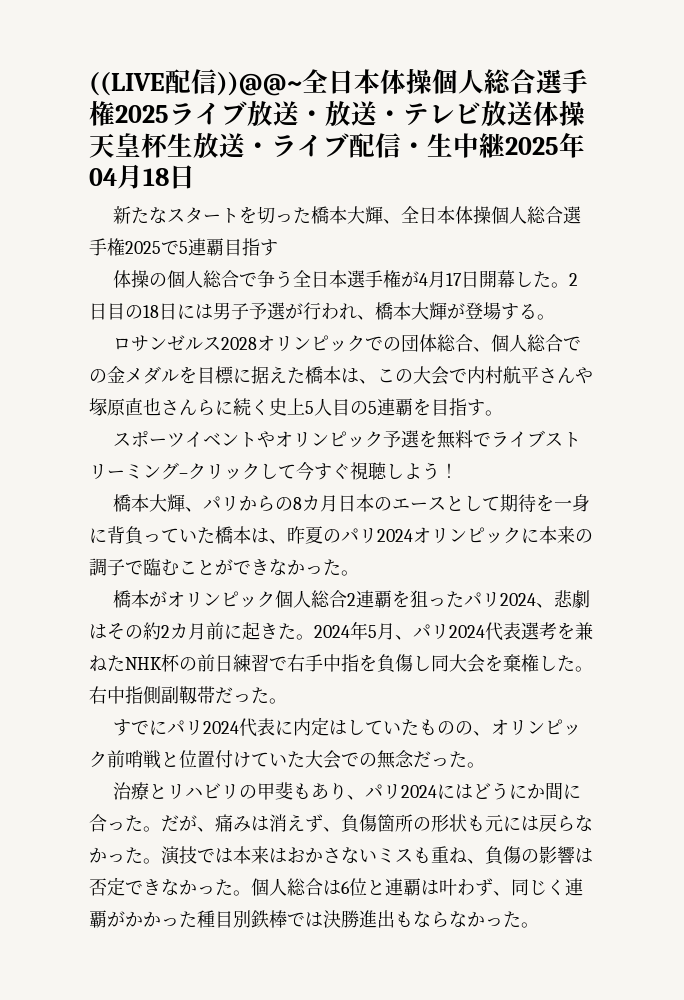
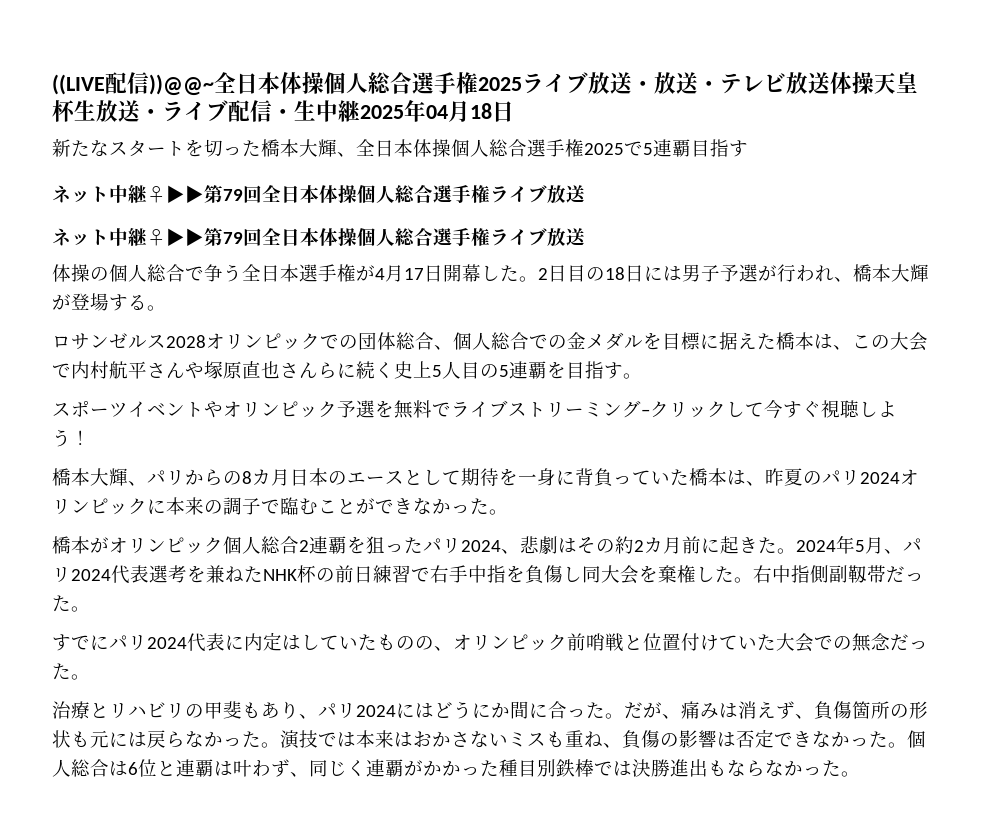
  新たなスタートを切った橋本大輝、全日本体操個人総合選手権2025で5連覇目指す
+ ネット中継♀▶▶第79回全日本体操個人総合選手権ライブ放送
+ ネット中継♀▶▶第79回全日本体操個人総合選手権ライブ放送

